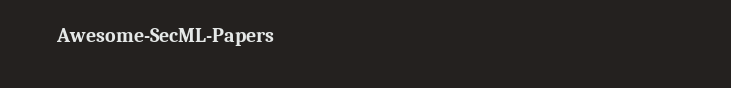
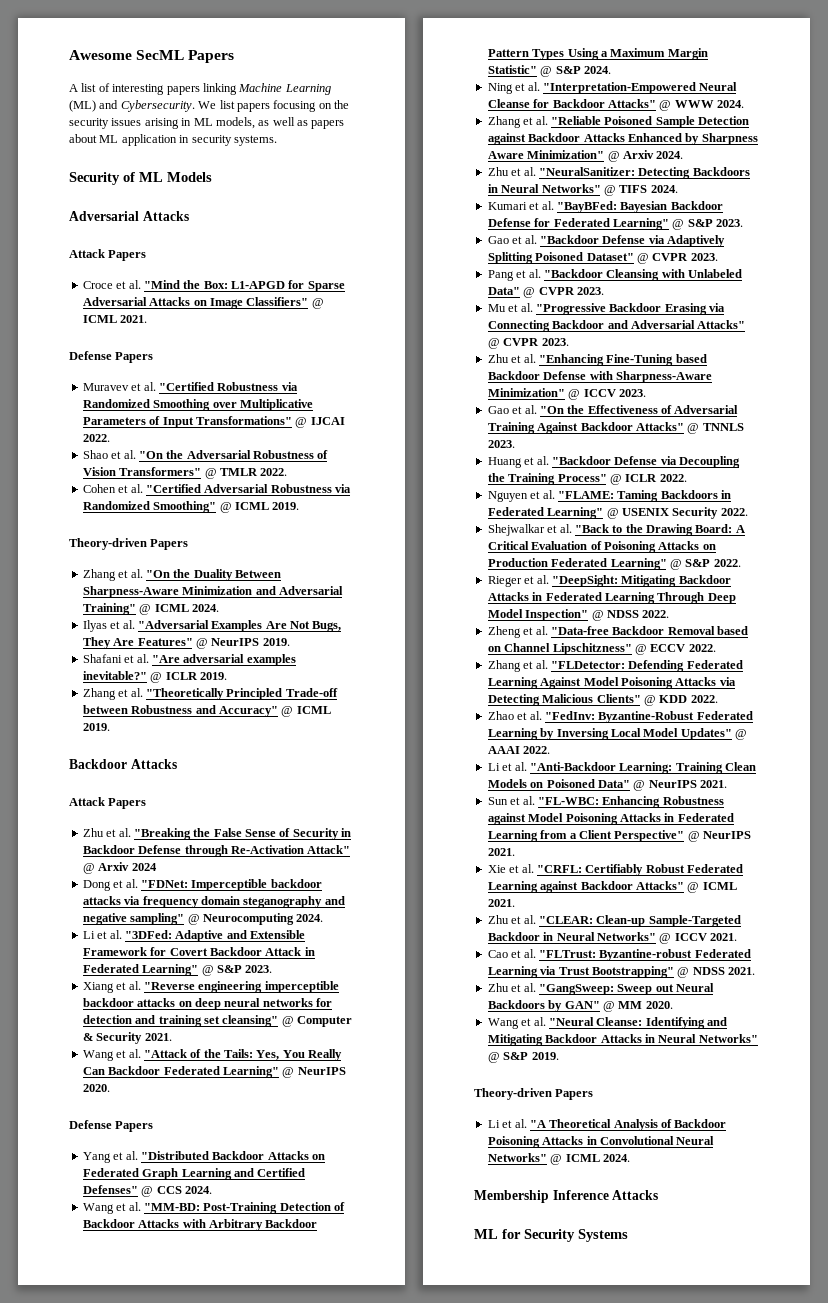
- Awesome-SecML-Papers
+ Awesome SecML Papers
+ A list of interesting papers linking Machine Learning (ML) and Cybersecurity. We list papers focusing on the security issues arising in ML models, as well as papers about ML application in security systems.
+ Security of ML Models
+ Adversarial Attacks
+ Attack Papers
+ Croce et al. "Mind the Box: L1-APGD for Sparse Adversarial Attacks on Image Classifiers" @ ICML 2021.
+ Defense Papers
+ Muravev et al. "Certified Robustness via Randomized Smoothing over Multiplicative Parameters of Input Transformations" @ IJCAI 2022.
+ Shao et al. "On the Adversarial Robustness of Vision Transformers" @ TMLR 2022.
+ Cohen et al. "Certified Adversarial Robustness via Randomized Smoothing" @ ICML 2019.
+ Theory-driven Papers
+ Zhang et al. "On the Duality Between Sharpness-Aware Minimization and Adversarial Training" @ ICML 2024.
+ Ilyas et al. "Adversarial Examples Are Not Bugs, They Are Features" @ NeurIPS 2019.
+ Shafani et al. "Are adversarial examples inevitable?" @ ICLR 2019.
+ Zhang et al. "Theoretically Principled Trade-off between Robustness and Accuracy" @ ICML 2019.
+ Backdoor Attacks
+ Attack Papers
+ Zhu et al. "Breaking the False Sense of Security in Backdoor Defense through Re-Activation Attack" @ Arxiv 2024
+ Dong et al. "FDNet: Imperceptible backdoor attacks via frequency domain steganography and negative sampling" @ Neurocomputing 2024.
+ Li et al. "3DFed: Adaptive and Extensible Framework for Covert Backdoor Attack in Federated Learning" @ S&P 2023.
+ Xiang et al. "Reverse engineering imperceptible backdoor attacks on deep neural networks for detection and training set cleansing" @ Computer & Security 2021.
+ Wang et al. "Attack of the Tails: Yes, You Really Can Backdoor Federated Learning" @ NeurIPS 2020.
+ Defense Papers
+ Yang et al. "Distributed Backdoor Attacks on Federated Graph Learning and Certified Defenses" @ CCS 2024.
+ Wang et al. "MM-BD: Post-Training Detection of Backdoor Attacks with Arbitrary Backdoor Pattern Types Using a Maximum Margin Statistic" @ S&P 2024.
+ Ning et al. "Interpretation-Empowered Neural Cleanse for Backdoor Attacks" @ WWW 2024.
+ Zhang et al. "Reliable Poisoned Sample Detection against Backdoor Attacks Enhanced by Sharpness Aware Minimization" @ Arxiv 2024.
+ Zhu et al. "NeuralSanitizer: Detecting Backdoors in Neural Networks" @ TIFS 2024.
+ Kumari et al. "BayBFed: Bayesian Backdoor Defense for Federated Learning" @ S&P 2023.
+ Gao et al. "Backdoor Defense via Adaptively Splitting Poisoned Dataset" @ CVPR 2023.
+ Pang et al. "Backdoor Cleansing with Unlabeled Data" @ CVPR 2023.
+ Mu et al. "Progressive Backdoor Erasing via Connecting Backdoor and Adversarial Attacks" @ CVPR 2023.
+ Zhu et al. "Enhancing Fine-Tuning based Backdoor Defense with Sharpness-Aware Minimization" @ ICCV 2023.
+ Gao et al. "On the Effectiveness of Adversarial Training Against Backdoor Attacks" @ TNNLS 2023.
+ Huang et al. "Backdoor Defense via Decoupling the Training Process" @ ICLR 2022.
+ Nguyen et al. "FLAME: Taming Backdoors in Federated Learning" @ USENIX Security 2022.
+ Shejwalkar et al. "Back to the Drawing Board: A Critical Evaluation of Poisoning Attacks on Production Federated Learning" @ S&P 2022.
+ Rieger et al. "DeepSight: Mitigating Backdoor Attacks in Federated Learning Through Deep Model Inspection" @ NDSS 2022.
+ Zheng et al. "Data-free Backdoor Removal based on Channel Lipschitzness" @ ECCV 2022.
+ Zhang et al. "FLDetector: Defending Federated Learning Against Model Poisoning Attacks via Detecting Malicious Clients" @ KDD 2022.
+ Zhao et al. "FedInv: Byzantine-Robust Federated Learning by Inversing Local Model Updates" @ AAAI 2022.
+ Li et al. "Anti-Backdoor Learning: Training Clean Models on Poisoned Data" @ NeurIPS 2021.
+ Sun et al. "FL-WBC: Enhancing Robustness against Model Poisoning Attacks in Federated Learning from a Client Perspective" @ NeurIPS 2021.
+ Xie et al. "CRFL: Certifiably Robust Federated Learning against Backdoor Attacks" @ ICML 2021.
+ Zhu et al. "CLEAR: Clean-up Sample-Targeted Backdoor in Neural Networks" @ ICCV 2021.
+ Cao et al. "FLTrust: Byzantine-robust Federated Learning via Trust Bootstrapping" @ NDSS 2021.
+ Zhu et al. "GangSweep: Sweep out Neural Backdoors by GAN" @ MM 2020.
+ Wang et al. "Neural Cleanse: Identifying and Mitigating Backdoor Attacks in Neural Networks" @ S&P 2019.
+ Theory-driven Papers
+ Li et al. "A Theoretical Analysis of Backdoor Poisoning Attacks in Convolutional Neural Networks" @ ICML 2024.
+ Membership Inference Attacks
+ ML for Security Systems

